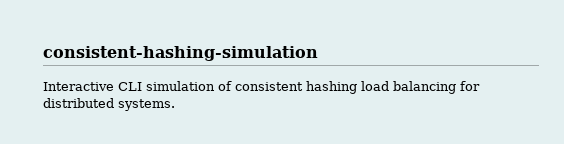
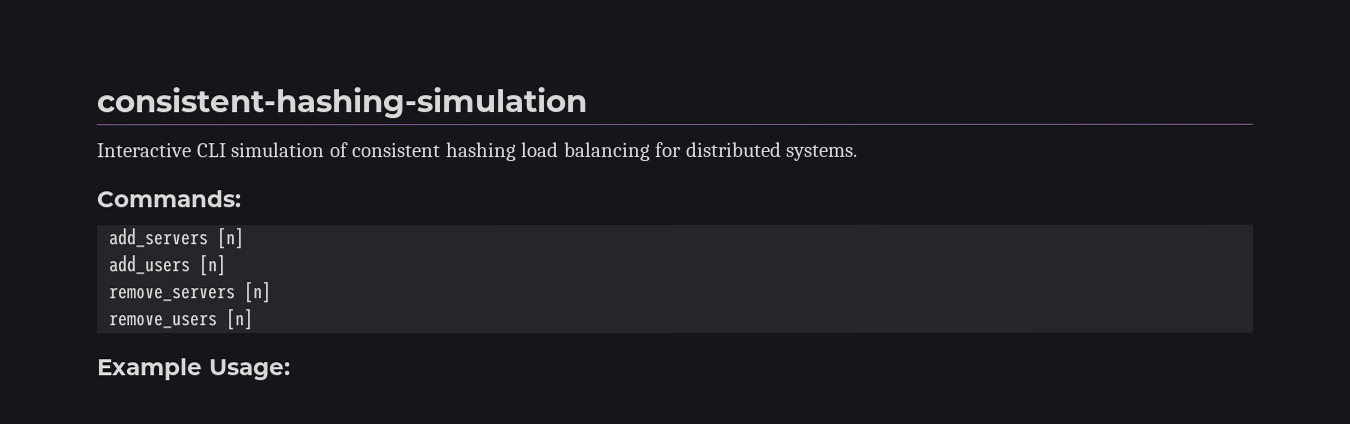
+ Commands:
+ add_servers [n]
+ add_users [n]
+ remove_servers [n]
+ remove_users [n]
+ Example Usage:

